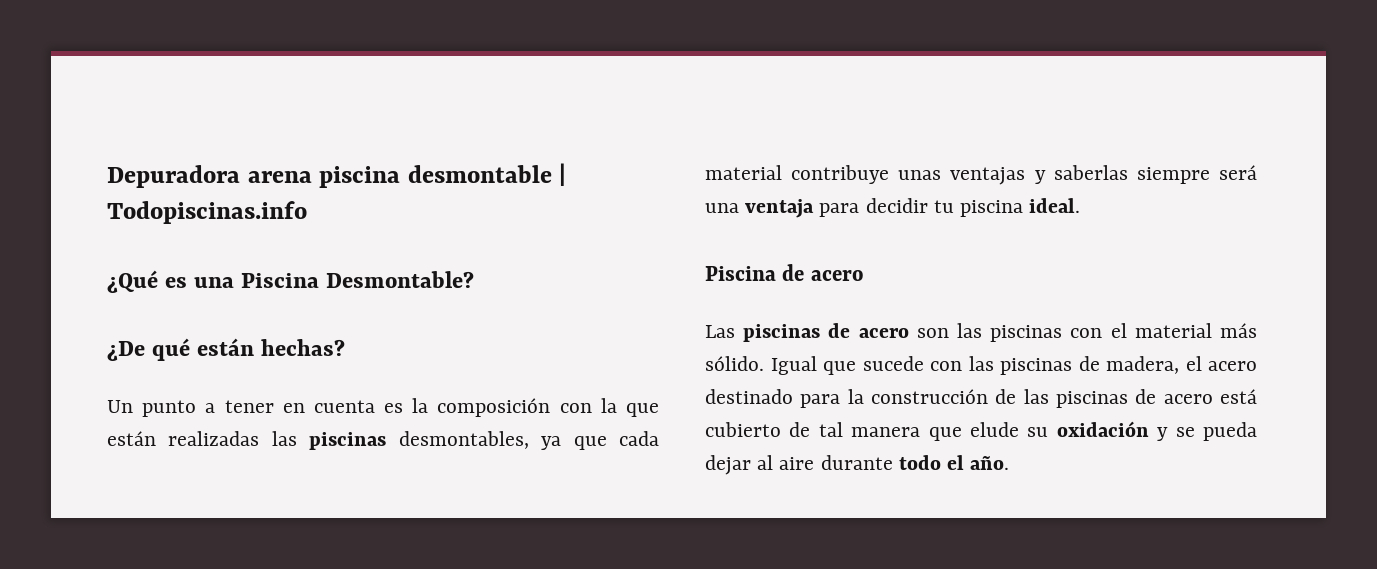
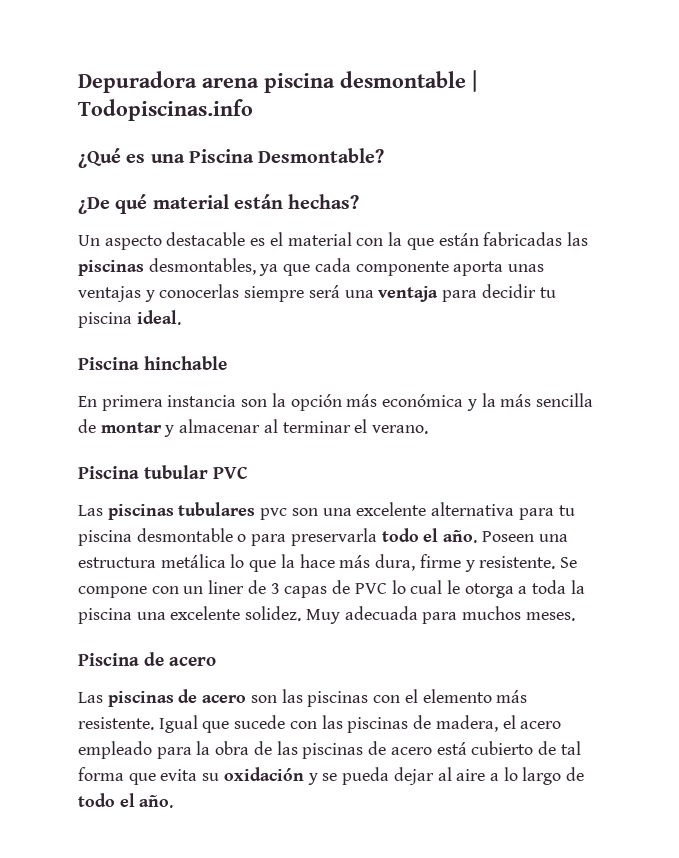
- ¿De qué están hechas?
+ ¿De qué material están hechas?
- Un punto a tener en cuenta es la composición con la que están realizadas las piscinas desmontables, ya que cada material contribuye unas ventajas y saberlas siempre será una ventaja para decidir tu piscina ideal.
+ Un aspecto destacable es el material con la que están fabricadas las piscinas desmontables, ya que cada componente aporta unas ventajas y conocerlas siempre será una ventaja para decidir tu piscina ideal.
+ Piscina hinchable
+ En primera instancia son la opción más económica y la más sencilla de montar y almacenar al terminar el verano.
+ Piscina tubular PVC
+ Las piscinas tubulares pvc son una excelente alternativa para tu piscina desmontable o para preservarla todo el año. Poseen una estructura metálica lo que la hace más dura, firme y resistente. Se compone con un liner de 3 capas de PVC lo cual le otorga a toda la piscina una excelente solidez. Muy adecuada para muchos meses.
- Las piscinas de acero son las piscinas con el material más sólido.
+ Las piscinas de acero son las piscinas con el elemento más resistente.
- Igual que sucede con las piscinas de madera, el acero destinado para la construcción de las piscinas de acero está cubierto de tal manera que elude su oxidación y se pueda dejar al aire durante todo el año.
+ Igual que sucede con las piscinas de madera, el acero empleado para la obra de las piscinas de acero está cubierto de tal forma que evita su oxidación y se pueda dejar al aire a lo largo de todo el año.

